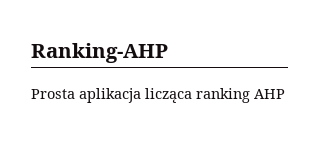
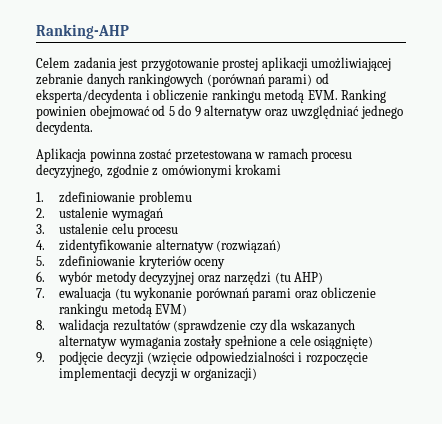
- Prosta aplikacja licząca ranking AHP
+ Celem zadania jest przygotowanie prostej aplikacji umożliwiającej zebranie danych rankingowych (porównań parami) od eksperta/decydenta i obliczenie rankingu metodą EVM. Ranking powinien obejmować od 5 do 9 alternatyw oraz uwzględniać jednego decydenta.
+ Aplikacja powinna zostać przetestowana w ramach procesu decyzyjnego, zgodnie z omówionymi krokami
+ 1. zdefiniowanie problemu
+ 2. ustalenie wymagań
+ 3. ustalenie celu procesu
+ 4. zidentyfikowanie alternatyw (rozwiązań)
+ 5. zdefiniowanie kryteriów oceny
+ 6. wybór metody decyzyjnej oraz narzędzi (tu AHP)
+ 7. ewaluacja (tu wykonanie porównań parami oraz obliczenie rankingu metodą EVM)
+ 8. walidacja rezultatów (sprawdzenie czy dla wskazanych alternatyw wymagania zostały spełnione a cele osiągnięte)
+ 9. podjęcie decyzji (wzięcie odpowiedzialności i rozpoczęcie implementacji decyzji w organizacji)

